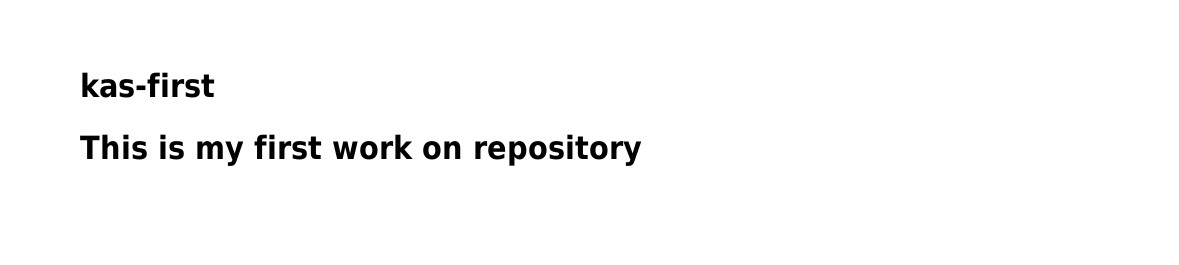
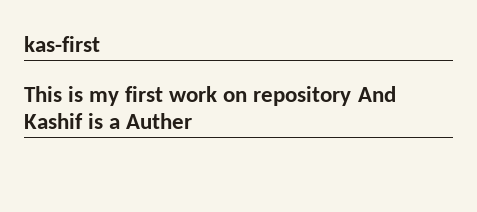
- This is my first work on repository
+ This is my first work on repository And Kashif is a Auther

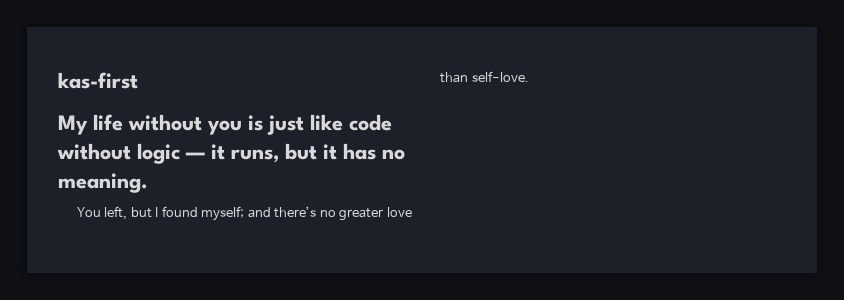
- This is my first work on repository And Kashif is a Auther
+ My life without you is just like code without logic — it runs, but it has no meaning.
+ You left, but I found myself; and there’s no greater love than self-love.

